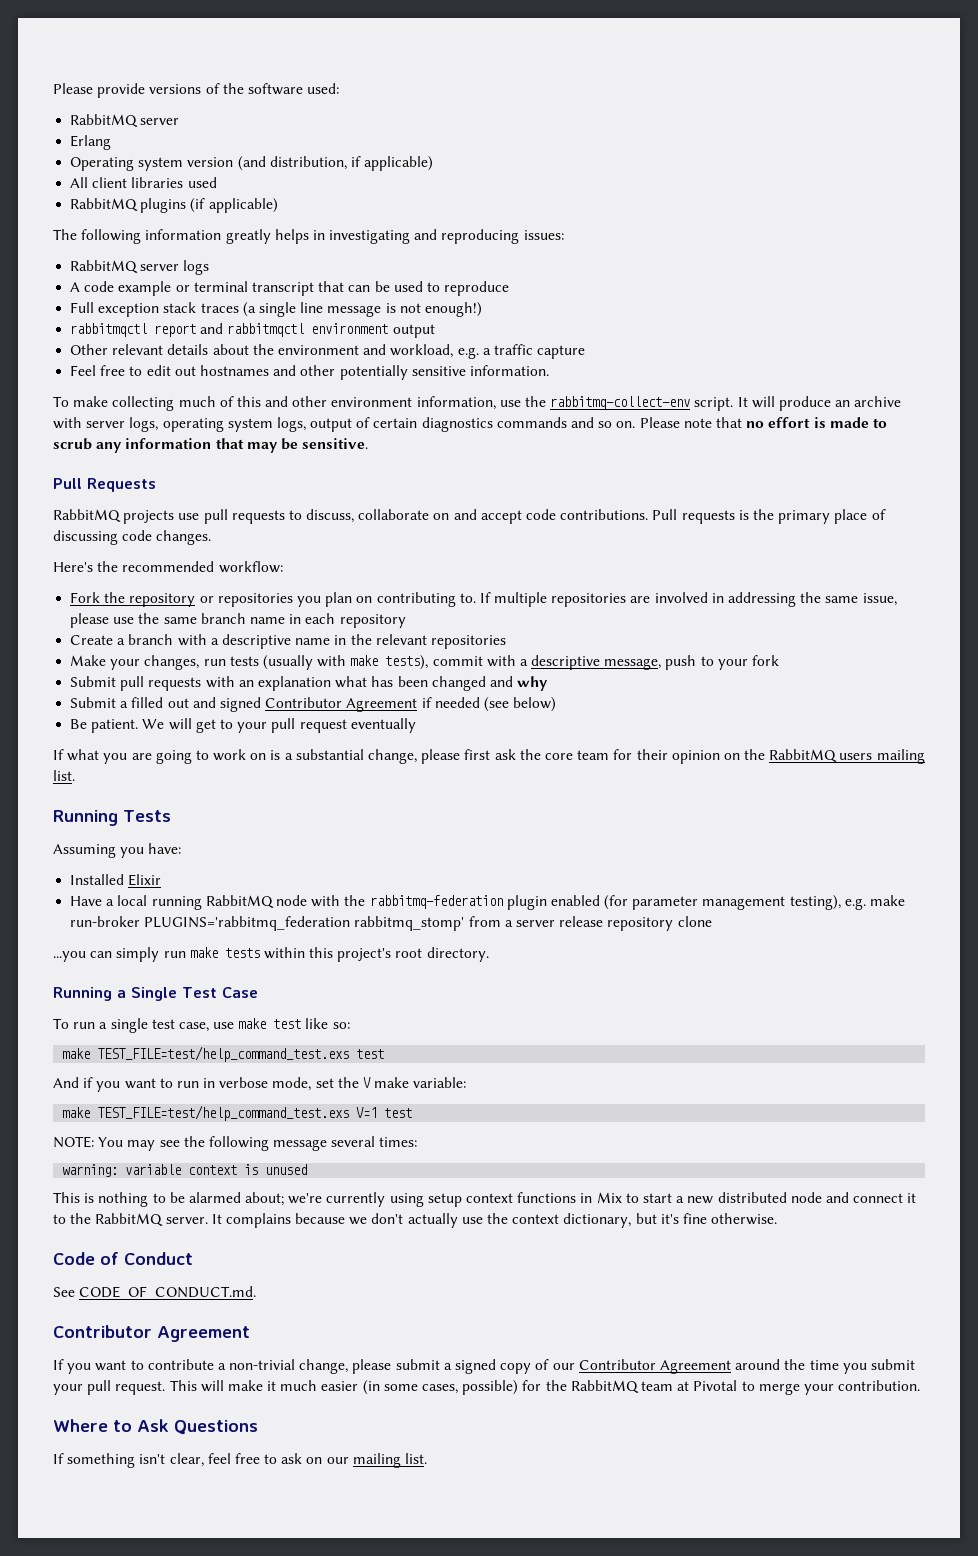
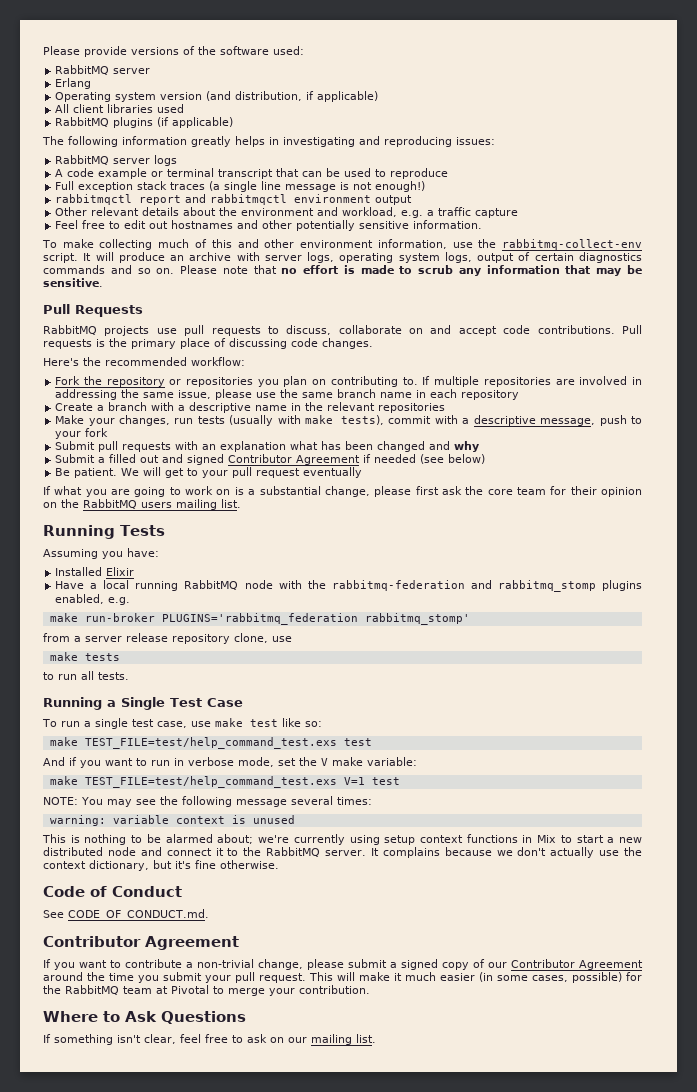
- Have a local running RabbitMQ node with the rabbitmq-federation plugin enabled (for parameter management testing), e.g. make run-broker PLUGINS='rabbitmq_federation rabbitmq_stomp' from a server release repository clone
- ...you can simply run make tests within this project's root directory.
+ Have a local running RabbitMQ node with the rabbitmq-federation and rabbitmq_stomp plugins enabled, e.g.
+ make run-broker PLUGINS='rabbitmq_federation rabbitmq_stomp'
+ from a server release repository clone, use
+ make tests
+ to run all tests.

